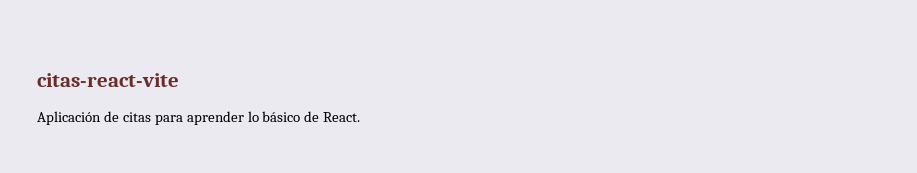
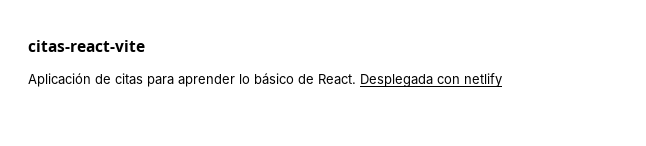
+ Desplegada con netlify

